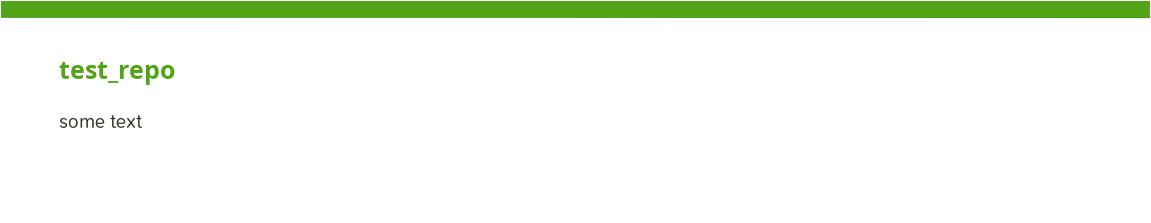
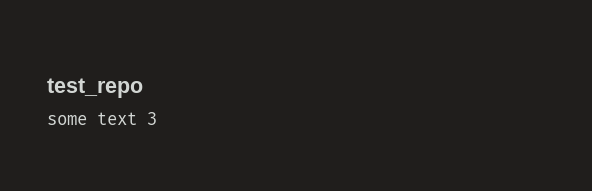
- some text
+ some text 3

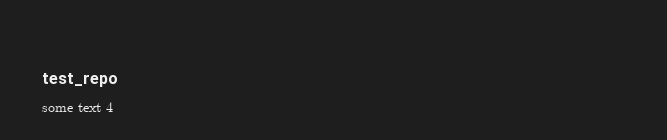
- some text 3
+ some text 4

